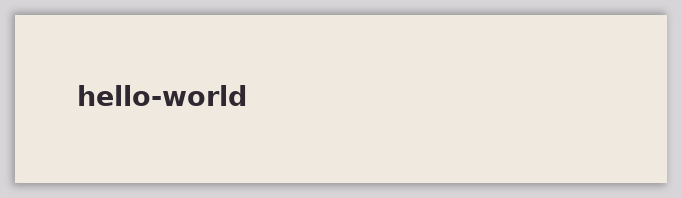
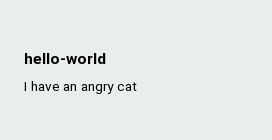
+ I have an angry cat

